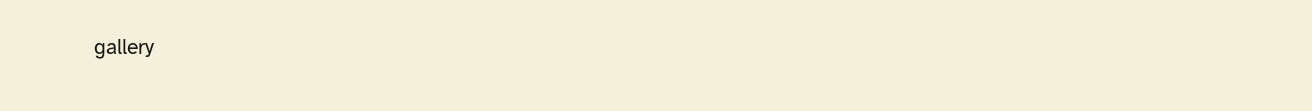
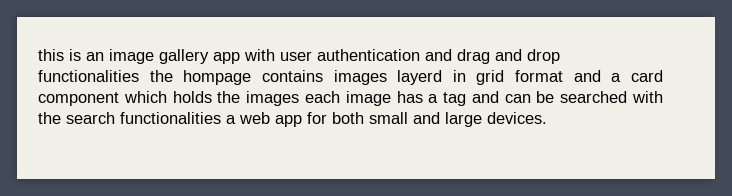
- gallery
+ this is an image gallery app with user authentication and drag and drop functionalities the hompage contains images layerd in grid format and a card component which holds the images each image has a tag and can be searched with the search functionalities a web app for both small and large devices.

